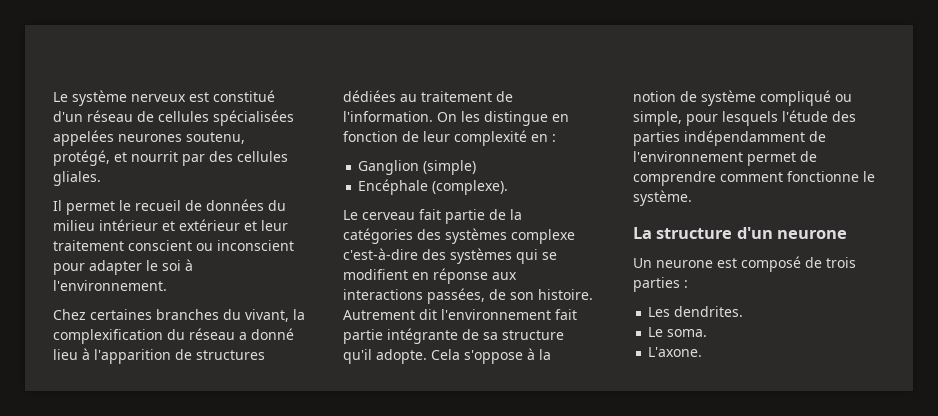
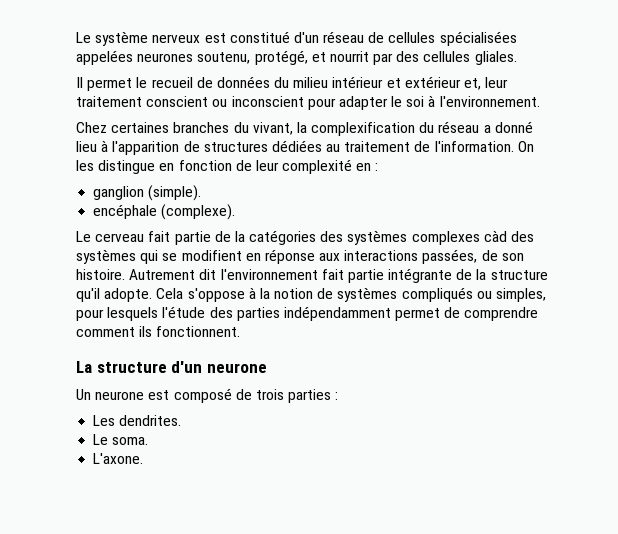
- Il permet le recueil de données du milieu intérieur et extérieur et leur traitement conscient ou inconscient pour adapter le soi à l'environnement.
+ Il permet le recueil de données du milieu intérieur et extérieur et, leur traitement conscient ou inconscient pour adapter le soi à l'environnement.
- Ganglion (simple)
- Encéphale (complexe).
+ ganglion (simple).
+ encéphale (complexe).
- Le cerveau fait partie de la catégories des systèmes complexe c'est-à-dire des systèmes qui se modifient en réponse aux interactions passées, de son histoire.
+ Le cerveau fait partie de la catégories des systèmes complexes càd des systèmes qui se modifient en réponse aux interactions passées, de son histoire.
- Autrement dit l'environnement fait partie intégrante de sa structure qu'il adopte.
+ Autrement dit l'environnement fait partie intégrante de la structure qu'il adopte.
- Cela s'oppose à la notion de système compliqué ou simple, pour lesquels l'étude des parties indépendamment de l'environnement permet de comprendre comment fonctionne le système.
+ Cela s'oppose à la notion de systèmes compliqués ou simples, pour lesquels l'étude des parties indépendamment permet de comprendre comment ils fonctionnent.

